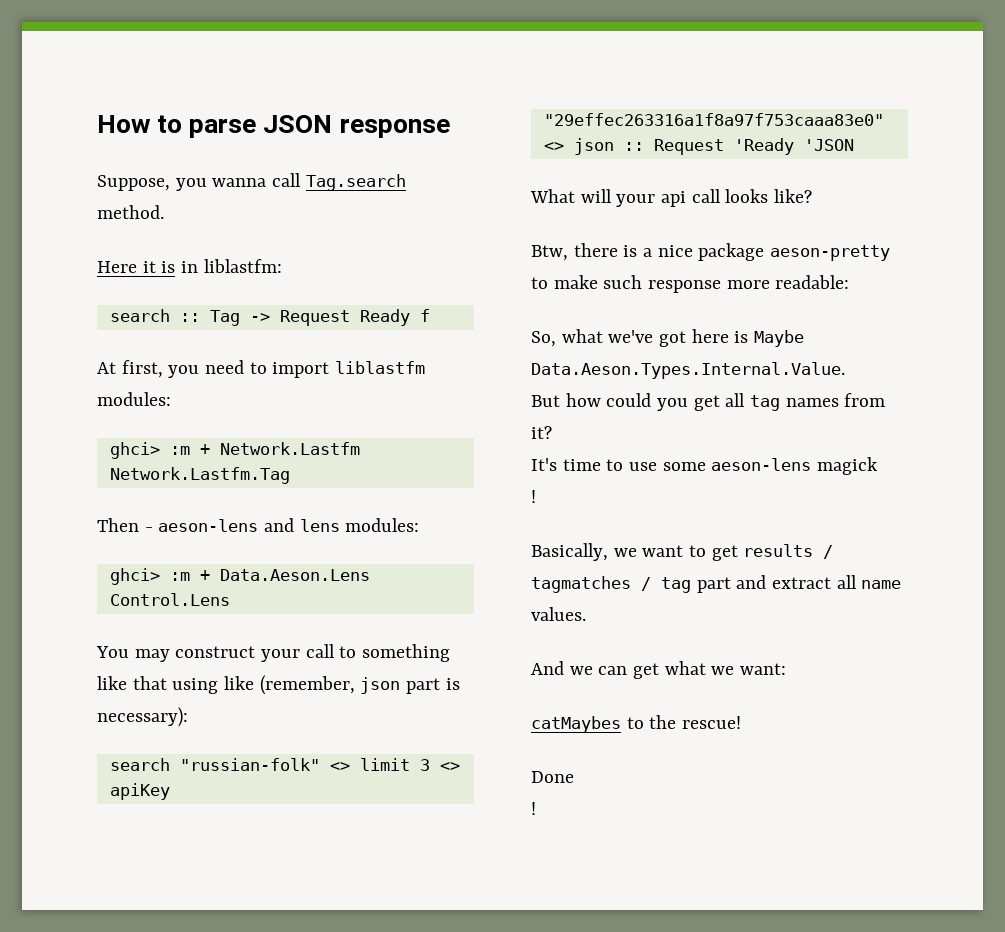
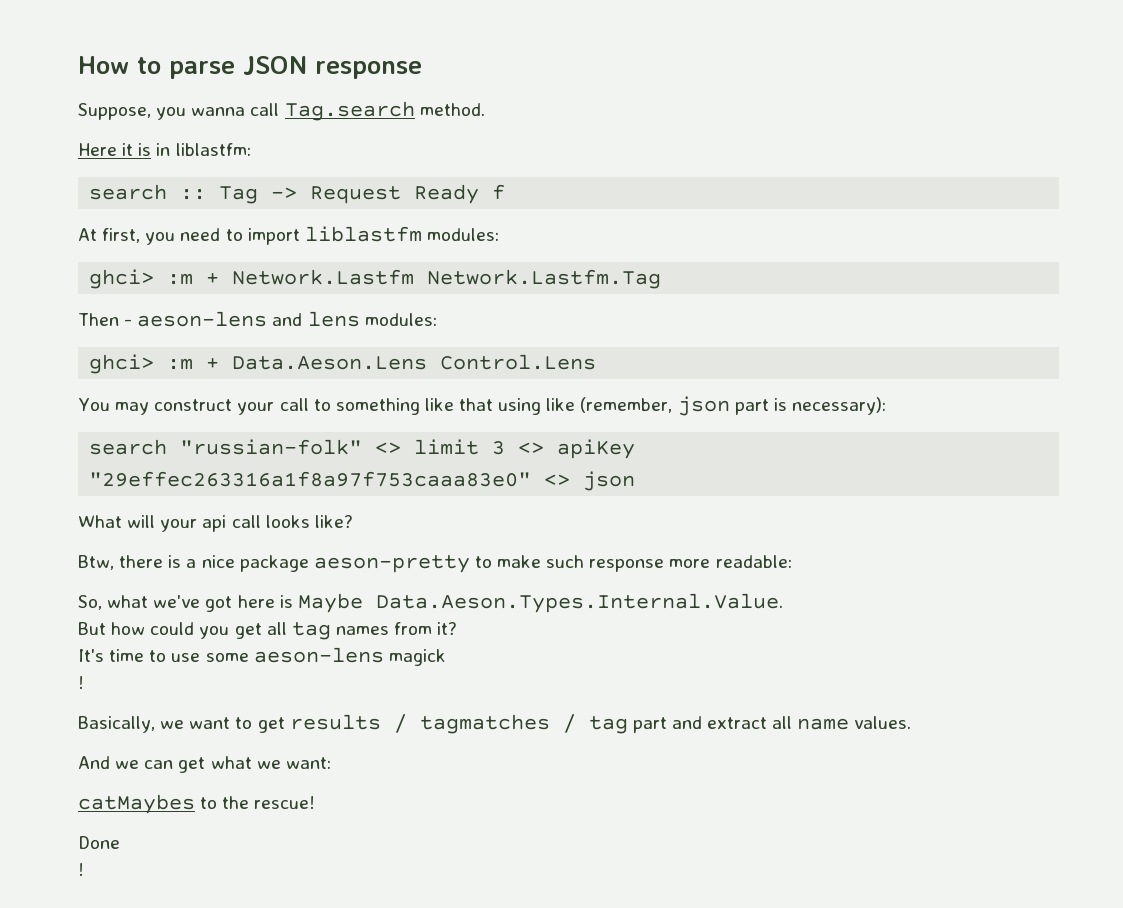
- search "russian-folk" <> limit 3 <> apiKey "29effec263316a1f8a97f753caaa83e0" <> json :: Request 'Ready 'JSON
+ search "russian-folk" <> limit 3 <> apiKey "29effec263316a1f8a97f753caaa83e0" <> json

